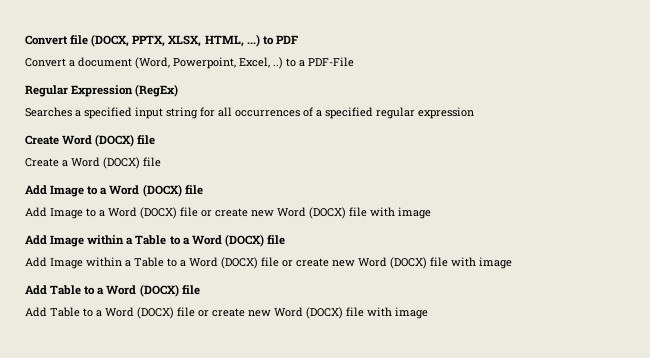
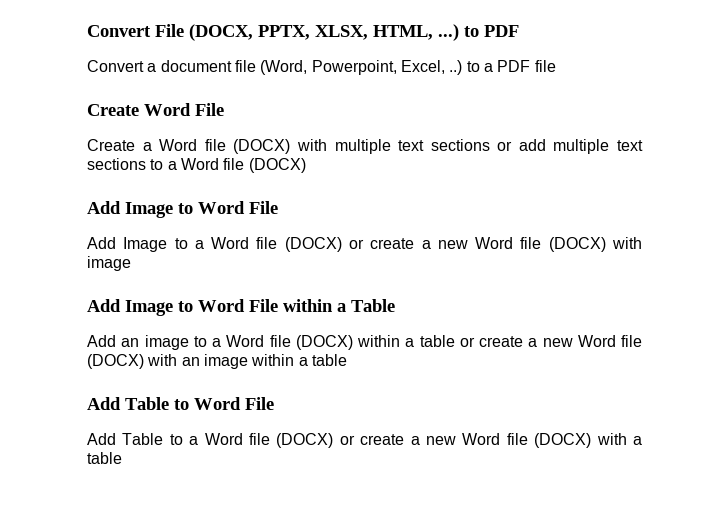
- Convert file (DOCX, PPTX, XLSX, HTML, ...) to PDF
+ Convert File (DOCX, PPTX, XLSX, HTML, ...) to PDF
- Convert a document (Word, Powerpoint, Excel, ..) to a PDF-File
- Regular Expression (RegEx)
- Searches a specified input string for all occurrences of a specified regular expression
+ Convert a document file (Word, Powerpoint, Excel, ..) to a PDF file
- Create Word (DOCX) file
+ Create Word File
- Create a Word (DOCX) file
- Add Image to a Word (DOCX) file
- Add Image to a Word (DOCX) file or create new Word (DOCX) file with image
- Add Image within a Table to a Word (DOCX) file
- Add Image within a Table to a Word (DOCX) file or create new Word (DOCX) file with image
- Add Table to a Word (DOCX) file
- Add Table to a Word (DOCX) file or create new Word (DOCX) file with image
+ Create a Word file (DOCX) with multiple text sections or add multiple text sections to a Word file (DOCX)
+ Add Image to Word File
+ Add Image to a Word file (DOCX) or create a new Word file (DOCX) with image
+ Add Image to Word File within a Table
+ Add an image to a Word file (DOCX) within a table or create a new Word file (DOCX) with an image within a table
+ Add Table to Word File
+ Add Table to a Word file (DOCX) or create a new Word file (DOCX) with a table

